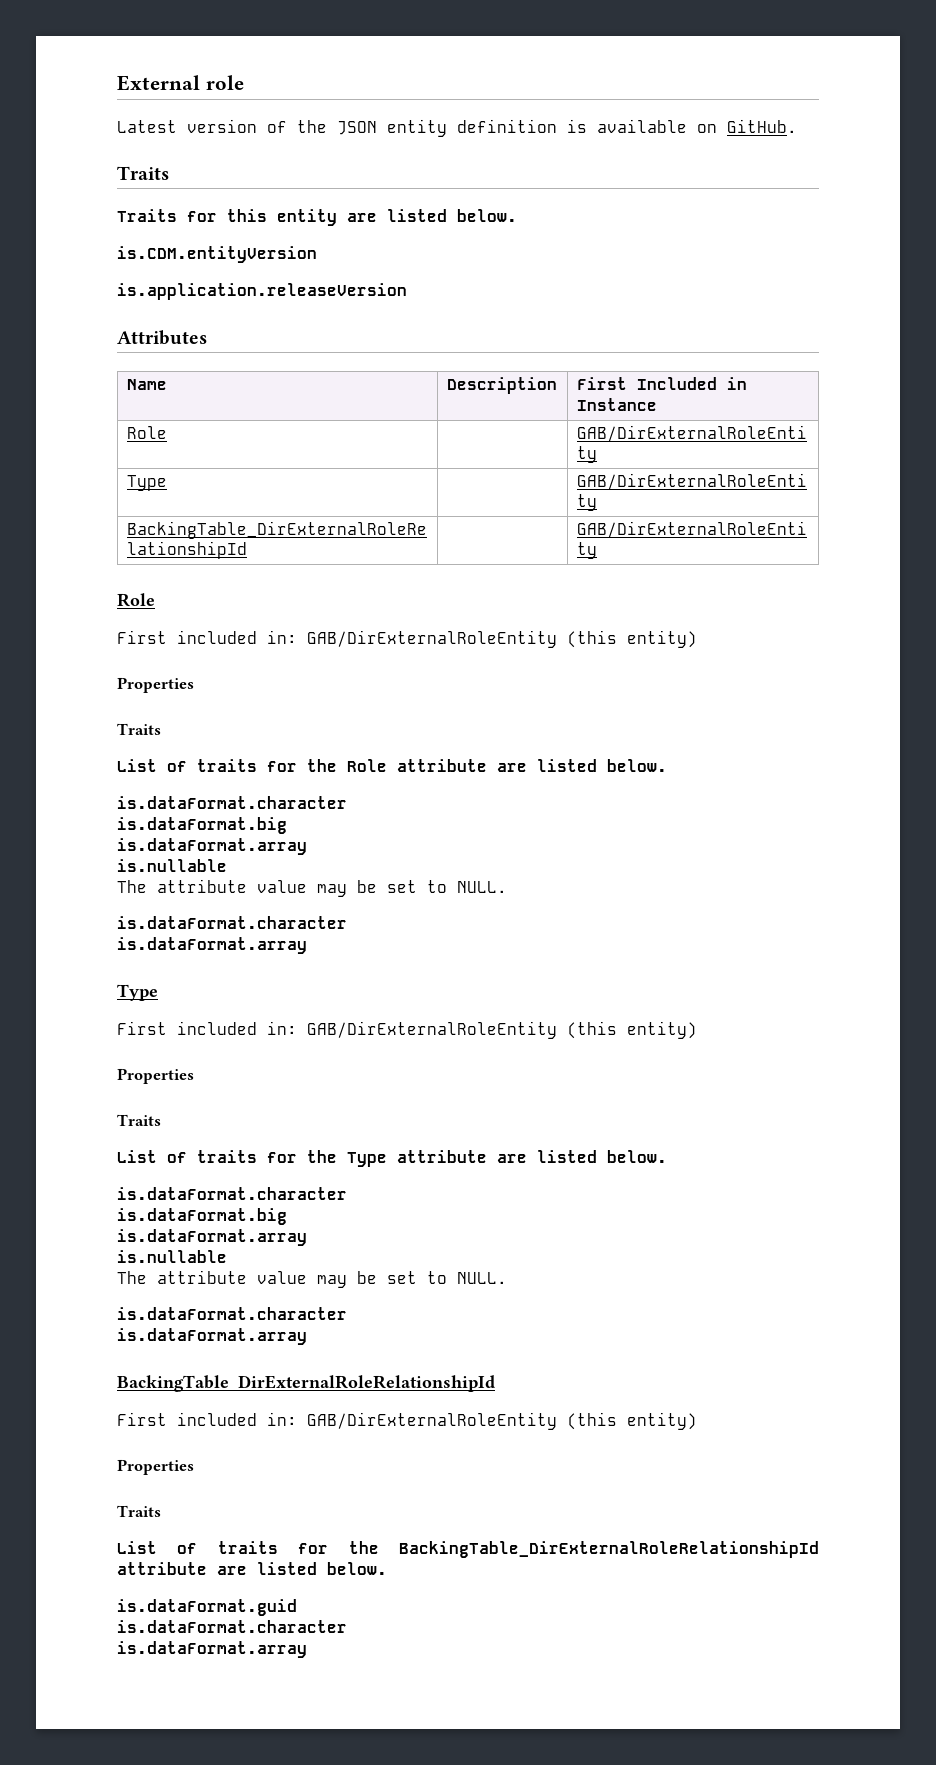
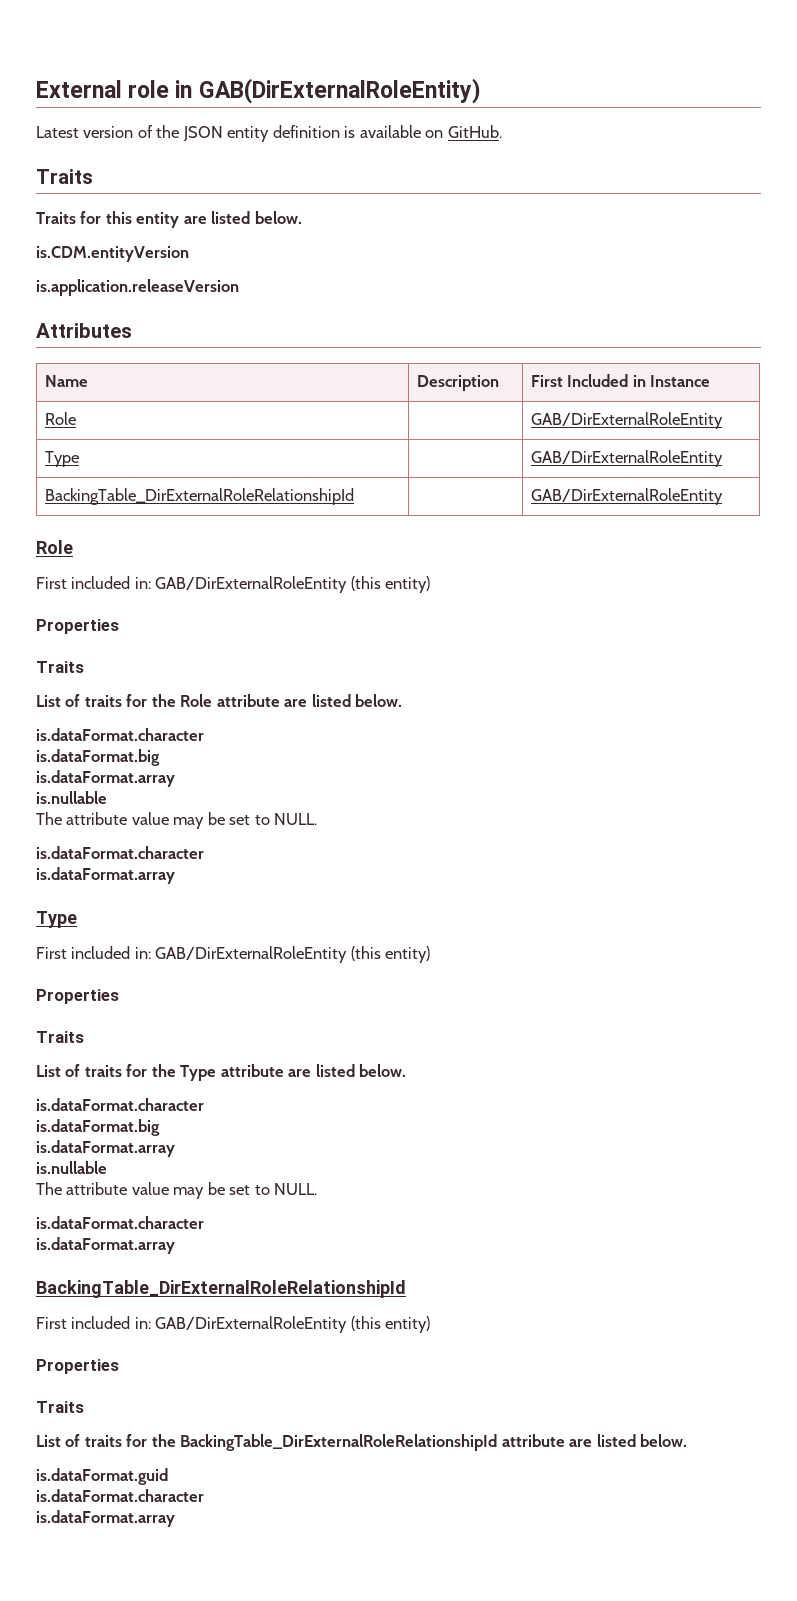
- External role
+ External role in GAB(DirExternalRoleEntity)

